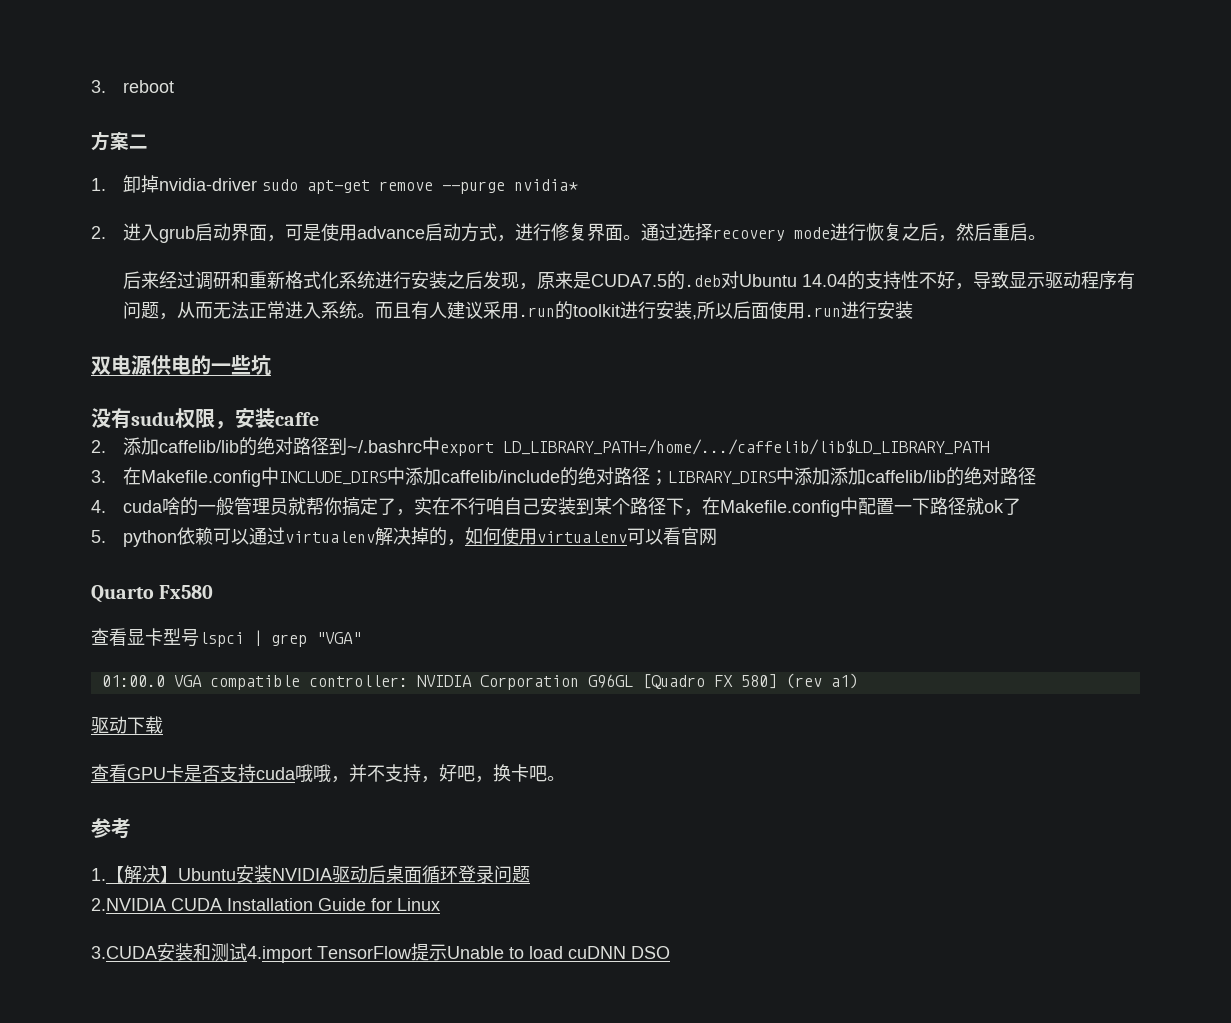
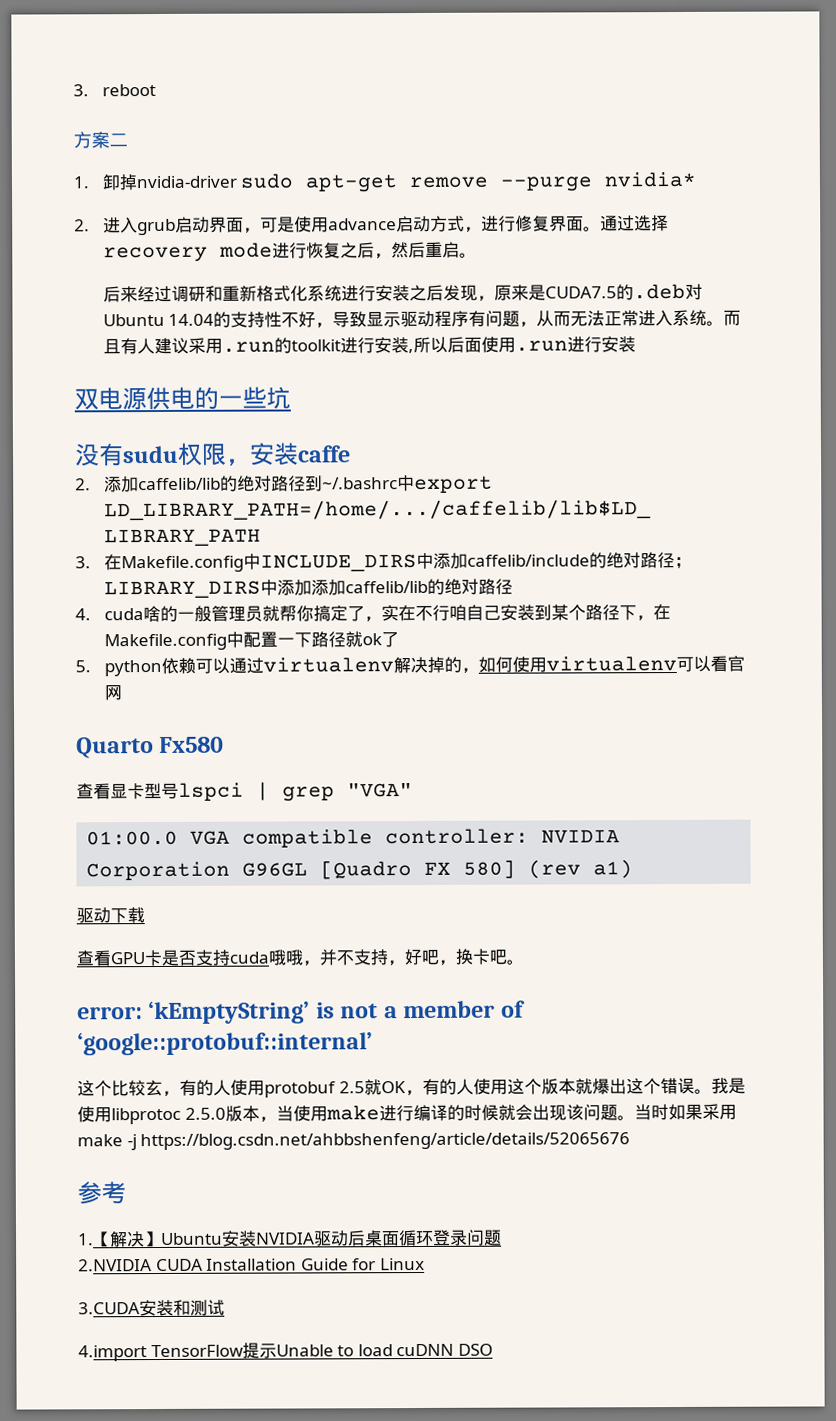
+ error: ‘kEmptyString’ is not a member of ‘google::protobuf::internal’
+ 这个比较玄，有的人使用protobuf 2.5就OK，有的人使用这个版本就爆出这个错误。我是使用libprotoc 2.5.0版本，当使用make进行编译的时候就会出现该问题。当时如果采用make -j https://blog.csdn.net/ahbbshenfeng/article/details/52065676
- 3.CUDA安装和测试4.import TensorFlow提示Unable to load cuDNN DSO
+ 3.CUDA安装和测试
+ 4.import TensorFlow提示Unable to load cuDNN DSO

